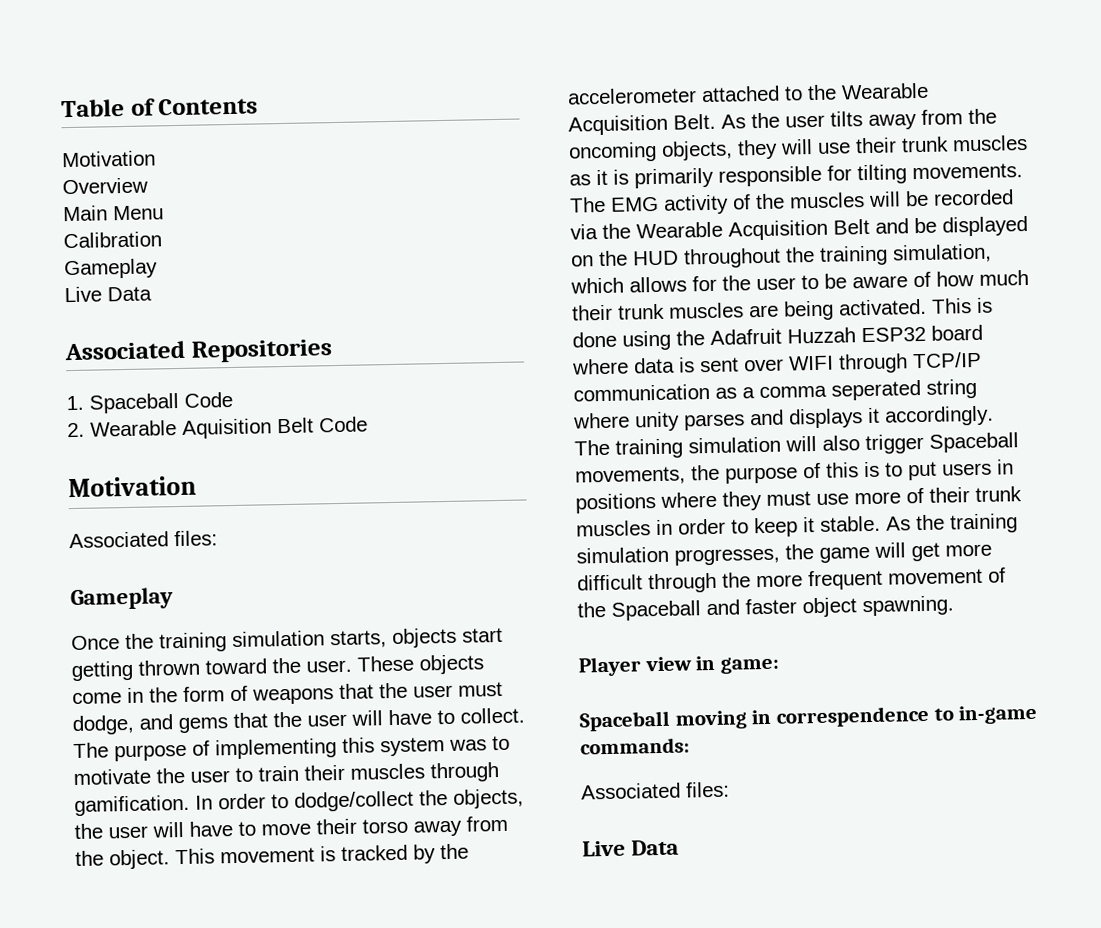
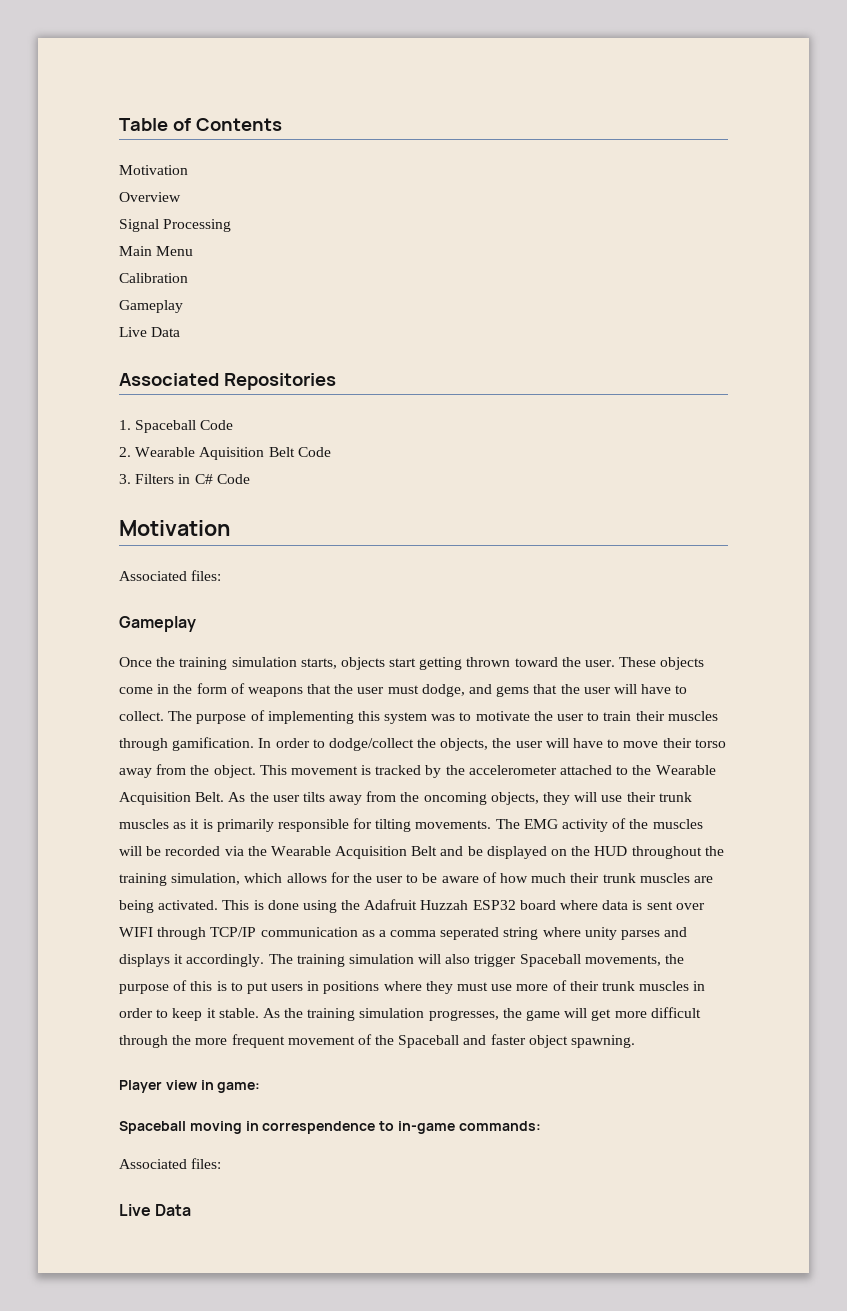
+ Signal Processing
+ 3. Filters in C# Code

